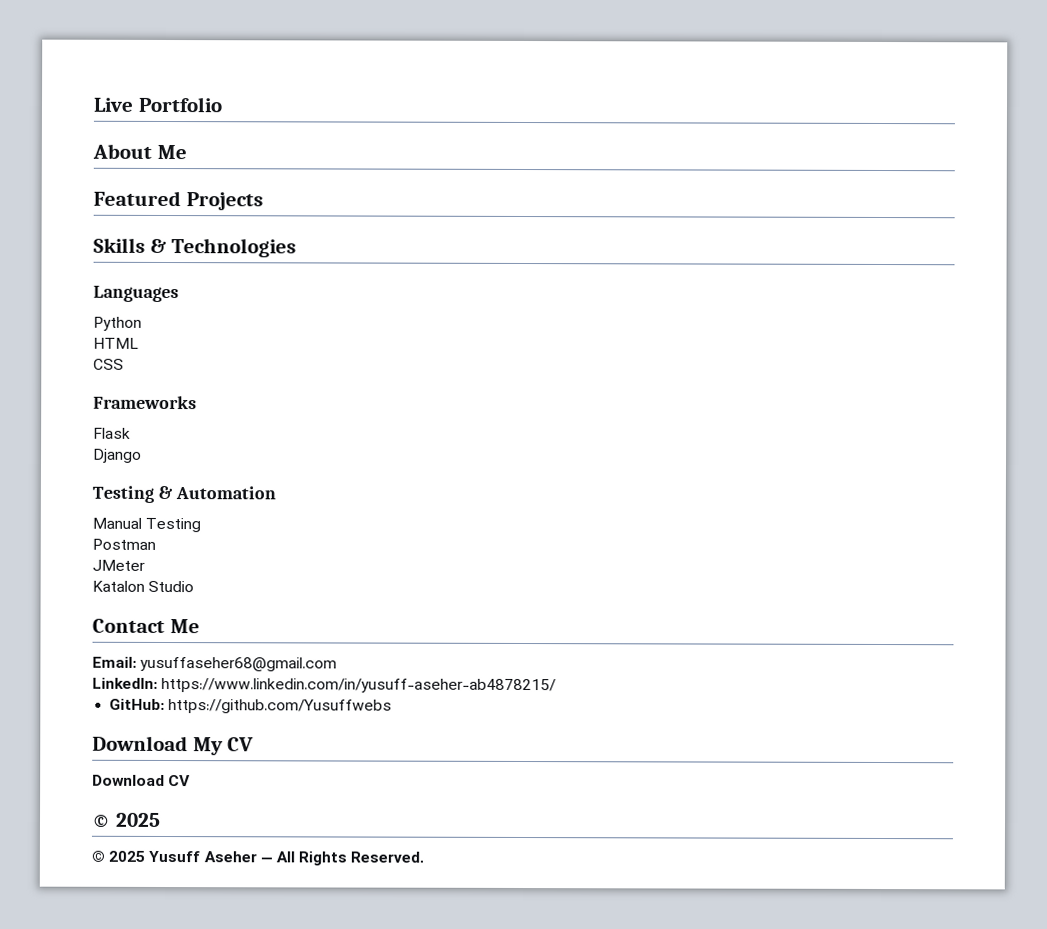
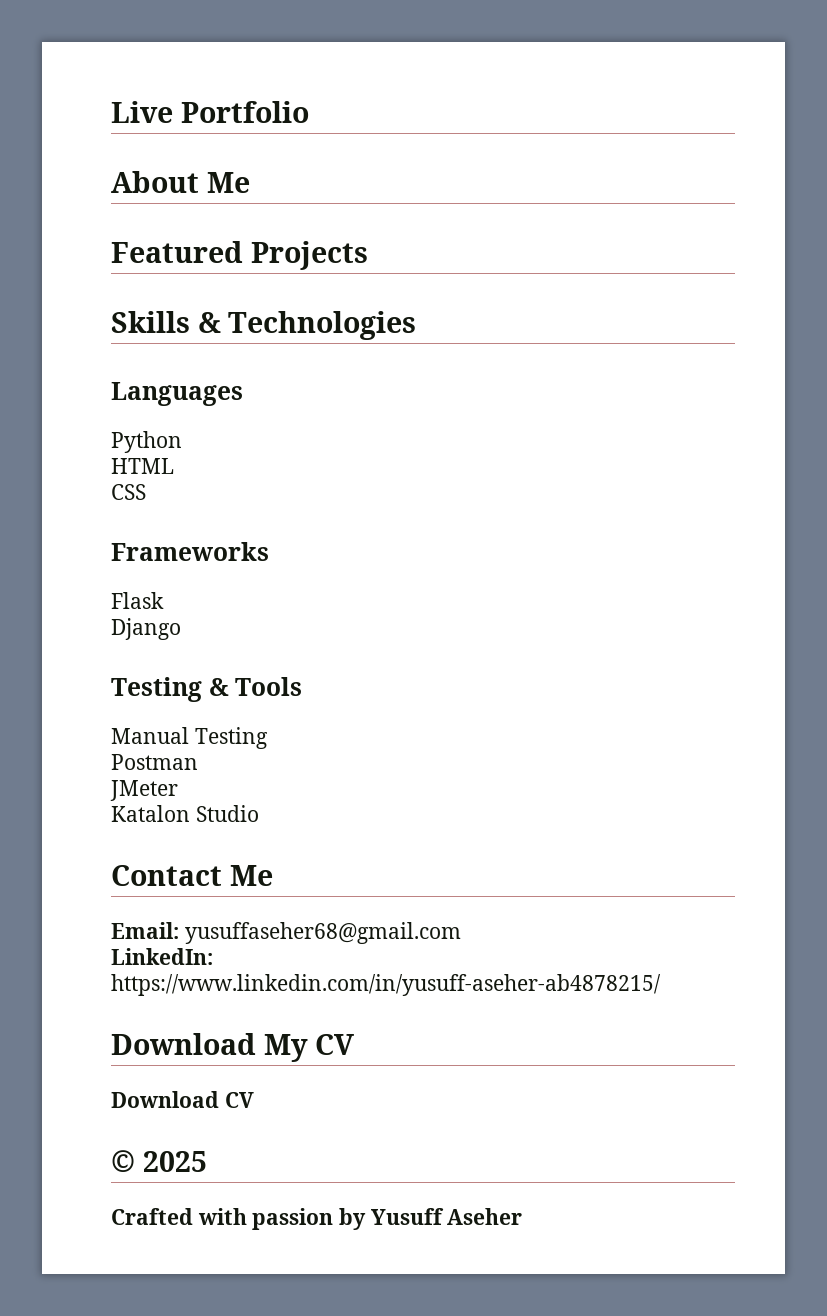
- Testing & Automation
+ Testing & Tools
- GitHub: https://github.com/Yusuffwebs
- © 2025 Yusuff Aseher — All Rights Reserved.
+ Crafted with passion by Yusuff Aseher

